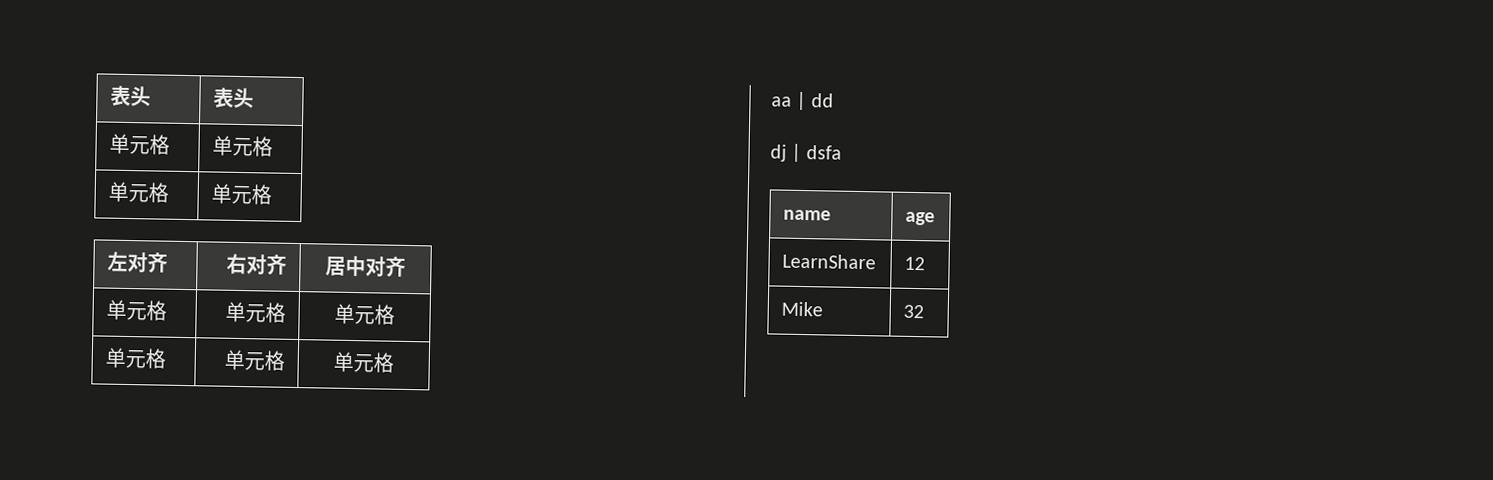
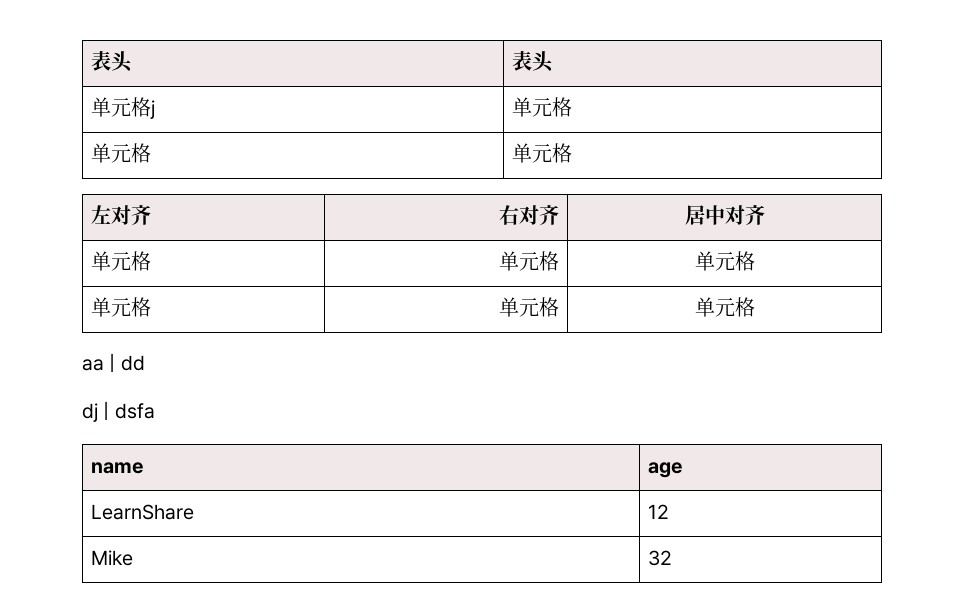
  表头 | 表头
- 单元格 | 单元格
+ 单元格j | 单元格

